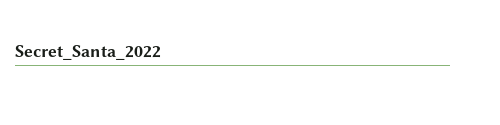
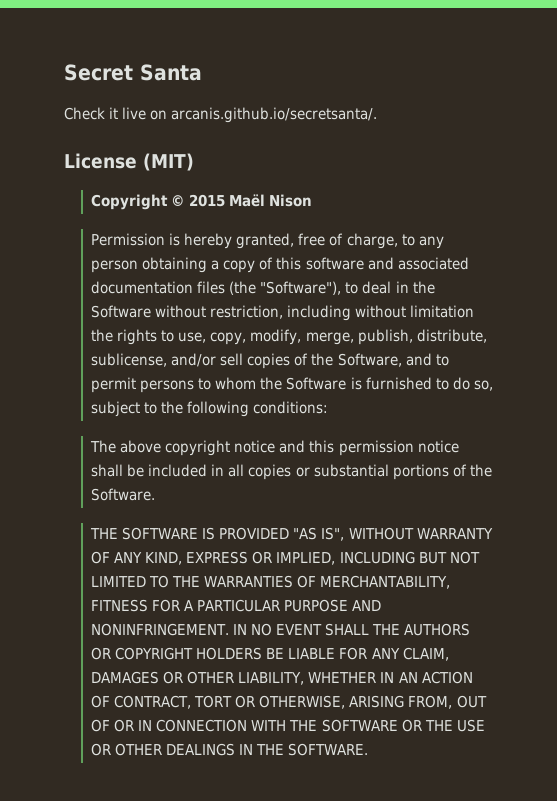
- Secret_Santa_2022
+ Secret Santa
+ Check it live on arcanis.github.io/secretsanta/.
+ License (MIT)
+ Copyright © 2015 Maël Nison
+ Permission is hereby granted, free of charge, to any person obtaining a copy of this software and associated documentation files (the "Software"), to deal in the Software without restriction, including without limitation the rights to use, copy, modify, merge, publish, distribute, sublicense, and/or sell copies of the Software, and to permit persons to whom the Software is furnished to do so, subject to the following conditions:
+ The above copyright notice and this permission notice shall be included in all copies or substantial portions of the Software.
+ THE SOFTWARE IS PROVIDED "AS IS", WITHOUT WARRANTY OF ANY KIND, EXPRESS OR IMPLIED, INCLUDING BUT NOT LIMITED TO THE WARRANTIES OF MERCHANTABILITY, FITNESS FOR A PARTICULAR PURPOSE AND NONINFRINGEMENT. IN NO EVENT SHALL THE AUTHORS OR COPYRIGHT HOLDERS BE LIABLE FOR ANY CLAIM, DAMAGES OR OTHER LIABILITY, WHETHER IN AN ACTION OF CONTRACT, TORT OR OTHERWISE, ARISING FROM, OUT OF OR IN CONNECTION WITH THE SOFTWARE OR THE USE OR OTHER DEALINGS IN THE SOFTWARE.

